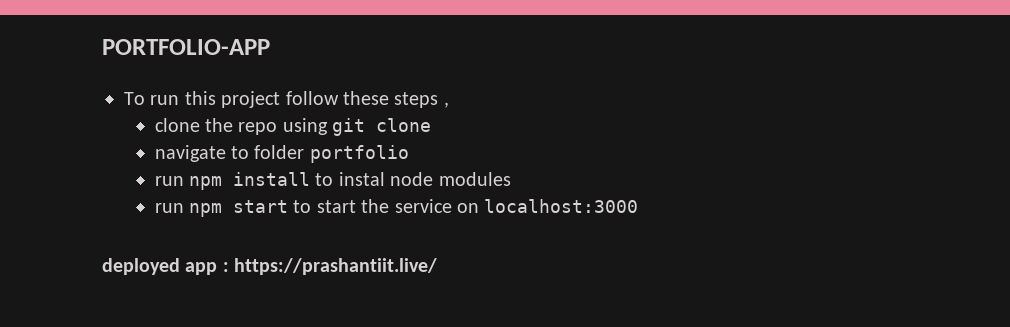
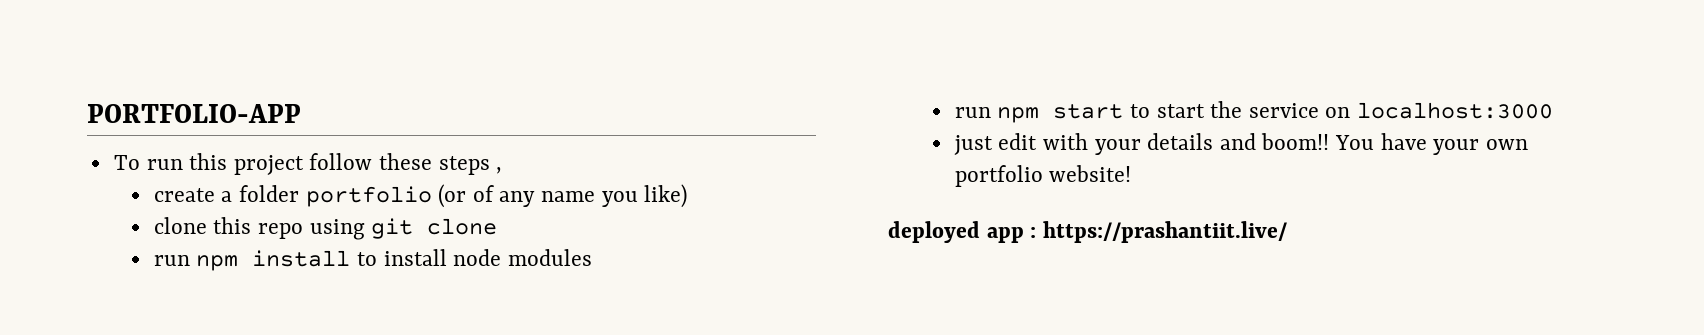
- clone the repo using git clone
+ create a folder portfolio (or of any name you like)
+ clone this repo using git clone
- navigate to folder portfolio
- run npm install to instal node modules
+ run npm install to install node modules
+ just edit with your details and boom!! You have your own portfolio website!

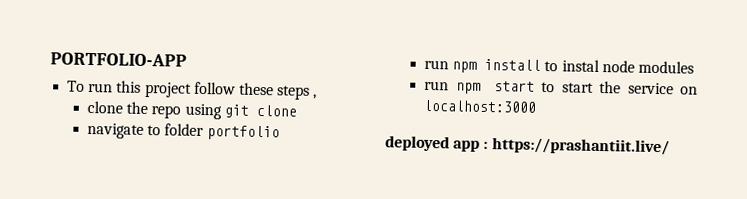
- create a folder portfolio (or of any name you like)
- clone this repo using git clone
+ clone the repo using git clone
+ navigate to folder portfolio
- run npm install to install node modules
+ run npm install to instal node modules
- just edit with your details and boom!! You have your own portfolio website!

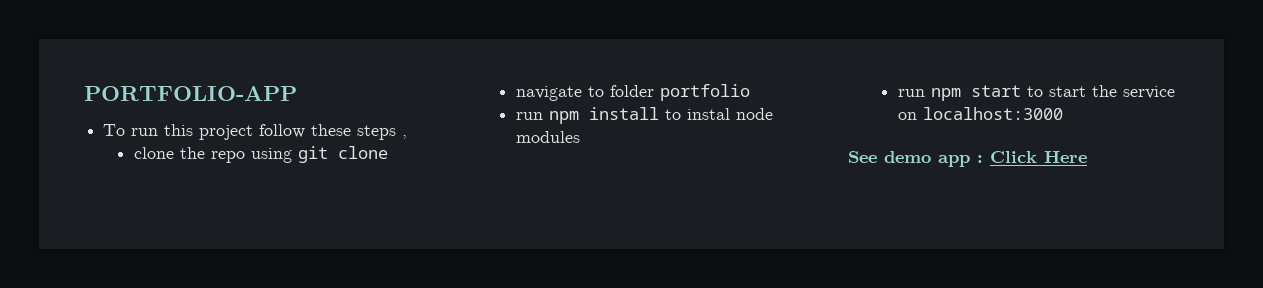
- deployed app : https://prashantiit.live/
+ See demo app : Click Here

